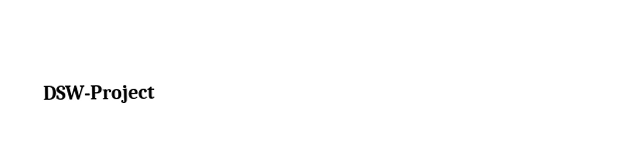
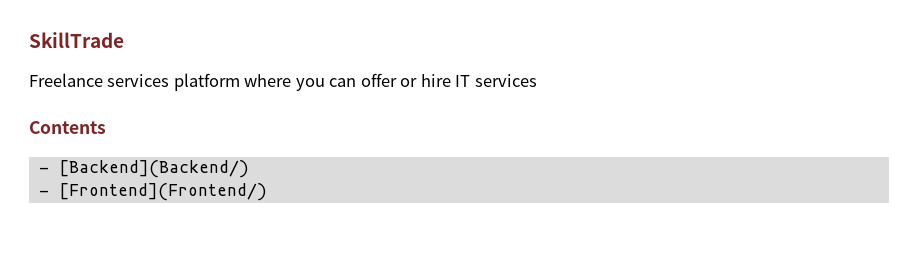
- DSW-Project
+ SkillTrade
+ Freelance services platform where you can offer or hire IT services
+ Contents
+ - [Backend](Backend/)
+ - [Frontend](Frontend/)

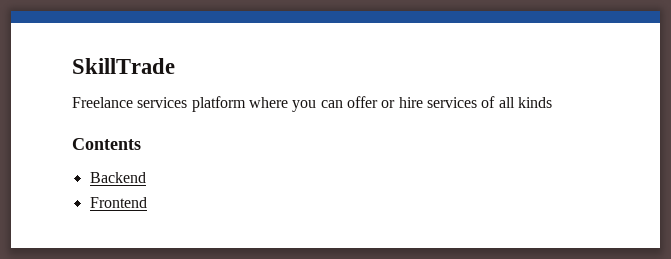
- Freelance services platform where you can offer or hire IT services
+ Freelance services platform where you can offer or hire services of all kinds
  Contents
- - [Backend](Backend/)
- - [Frontend](Frontend/)
+ Backend
+ Frontend

